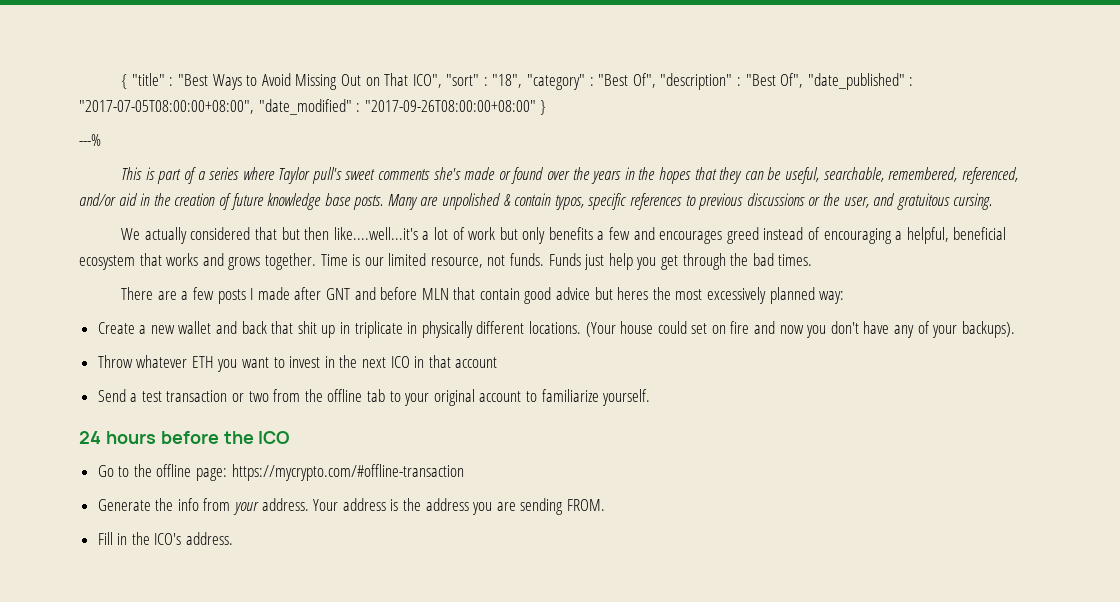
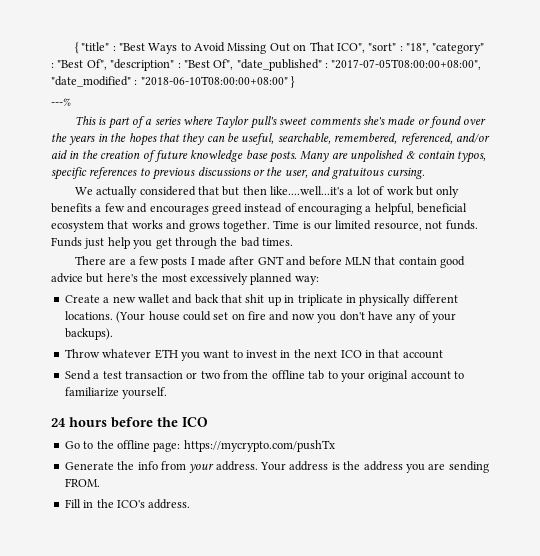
- { "title" : "Best Ways to Avoid Missing Out on That ICO", "sort" : "18", "category" : "Best Of", "description" : "Best Of", "date_published" : "2017-07-05T08:00:00+08:00", "date_modified" : "2017-09-26T08:00:00+08:00" }
+ { "title" : "Best Ways to Avoid Missing Out on That ICO", "sort" : "18", "category" : "Best Of", "description" : "Best Of", "date_published" : "2017-07-05T08:00:00+08:00", "date_modified" : "2018-06-10T08:00:00+08:00" }
- There are a few posts I made after GNT and before MLN that contain good advice but heres the most excessively planned way:
+ There are a few posts I made after GNT and before MLN that contain good advice but here's the most excessively planned way:
- Go to the offline page: https://mycrypto.com/#offline-transaction
+ Go to the offline page: https://mycrypto.com/pushTx

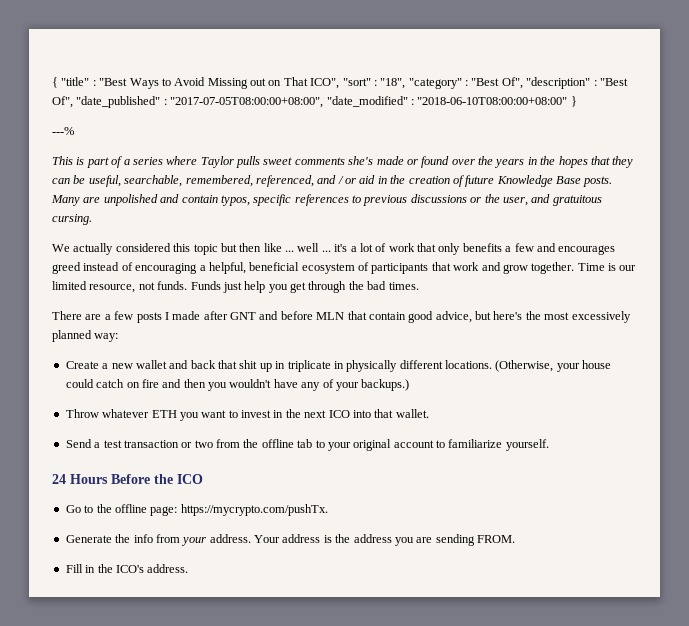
- { "title" : "Best Ways to Avoid Missing Out on That ICO", "sort" : "18", "category" : "Best Of", "description" : "Best Of", "date_published" : "2017-07-05T08:00:00+08:00", "date_modified" : "2018-06-10T08:00:00+08:00" }
+ { "title" : "Best Ways to Avoid Missing out on That ICO", "sort" : "18", "category" : "Best Of", "description" : "Best Of", "date_published" : "2017-07-05T08:00:00+08:00", "date_modified" : "2018-06-10T08:00:00+08:00" }
- This is part of a series where Taylor pull's sweet comments she's made or found over the years in the hopes that they can be useful, searchable, remembered, referenced, and/or aid in the creation of future knowledge base posts.
+ This is part of a series where Taylor pulls sweet comments she's made or found over the years in the hopes that they can be useful, searchable, remembered, referenced, and / or aid in the creation of future Knowledge Base posts.
- Many are unpolished & contain typos, specific references to previous discussions or the user, and gratuitous cursing.
+ Many are unpolished and contain typos, specific references to previous discussions or the user, and gratuitous cursing.
- We actually considered that but then like....well...it's a lot of work but only benefits a few and encourages greed instead of encouraging a helpful, beneficial ecosystem that works and grows together.
+ We actually considered this topic but then like ... well ... it's a lot of work that only benefits a few and encourages greed instead of encouraging a helpful, beneficial ecosystem of participants that work and grow together.
- There are a few posts I made after GNT and before MLN that contain good advice but here's the most excessively planned way:
+ There are a few posts I made after GNT and before MLN that contain good advice, but here's the most excessively planned way:
- (Your house could set on fire and now you don't have any of your backups).
+ (Otherwise, your house could catch on fire and then you wouldn't have any of your backups.)
- Throw whatever ETH you want to invest in the next ICO in that account
+ Throw whatever ETH you want to invest in the next ICO into that wallet.
- 24 hours before the ICO
+ 24 Hours Before the ICO
- Go to the offline page: https://mycrypto.com/pushTx
+ Go to the offline page: https://mycrypto.com/pushTx.

